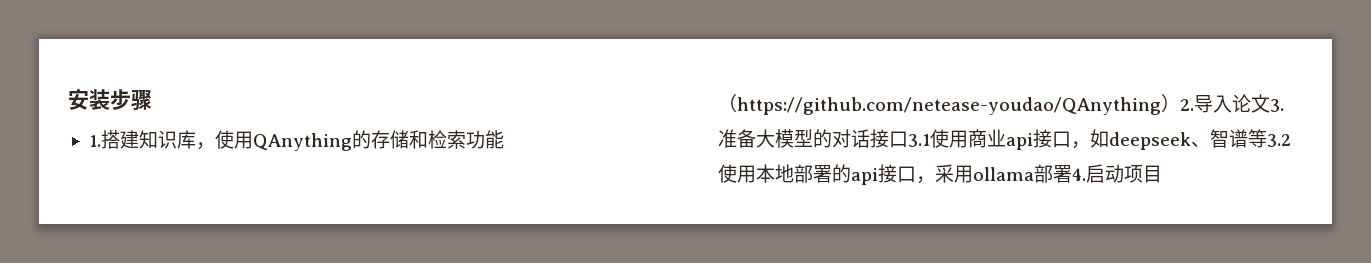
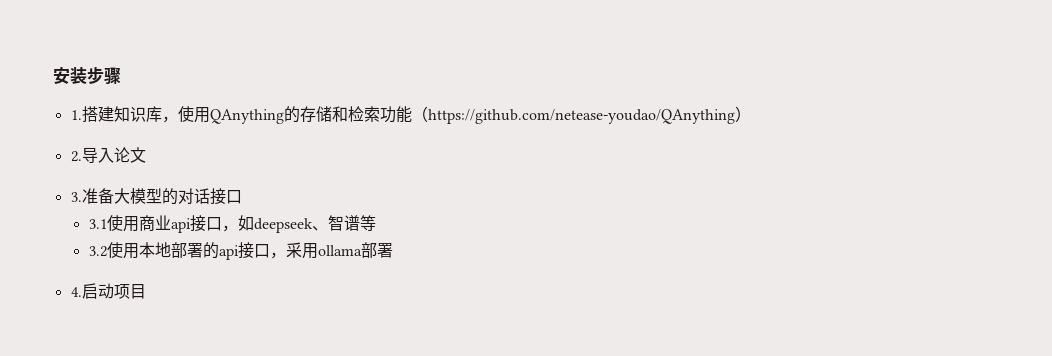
- 1.搭建知识库，使用QAnything的存储和检索功能（https://github.com/netease-youdao/QAnything）2.导入论文3.准备大模型的对话接口3.1使用商业api接口，如deepseek、智谱等3.2使用本地部署的api接口，采用ollama部署4.启动项目
+ 1.搭建知识库，使用QAnything的存储和检索功能（https://github.com/netease-youdao/QAnything）
+ 2.导入论文
+ 3.准备大模型的对话接口
+ 3.1使用商业api接口，如deepseek、智谱等
+ 3.2使用本地部署的api接口，采用ollama部署
+ 4.启动项目

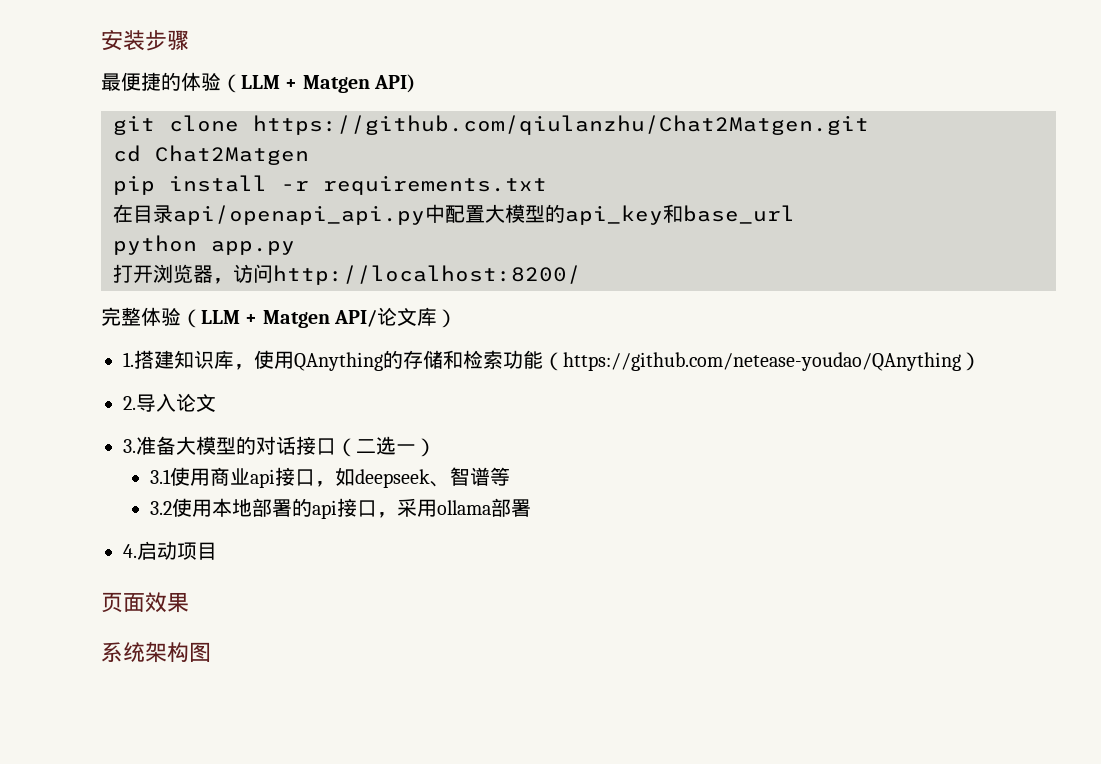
+ 最便捷的体验（LLM + Matgen API)
+ git clone https://github.com/qiulanzhu/Chat2Matgen.git
+ cd Chat2Matgen
+ pip install -r requirements.txt
+ 在目录api/openapi_api.py中配置大模型的api_key和base_url
+ python app.py
+ 打开浏览器，访问http://localhost:8200/
+ 完整体验（LLM + Matgen API/论文库）
- 3.准备大模型的对话接口
+ 3.准备大模型的对话接口（二选一）
+ 页面效果
+ 系统架构图

